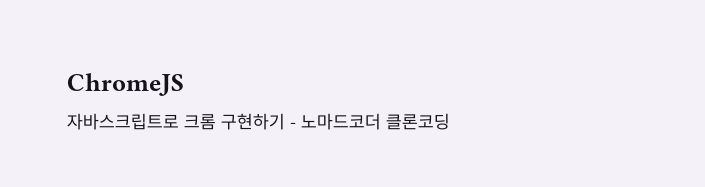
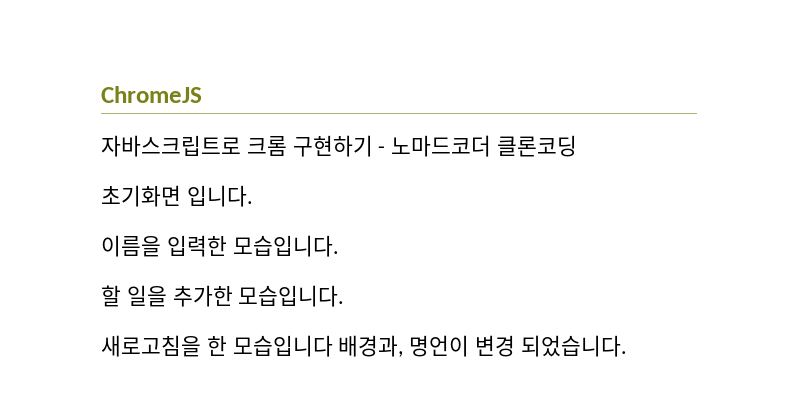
+ 초기화면 입니다.
+ 이름을 입력한 모습입니다.
+ 할 일을 추가한 모습입니다.
+ 새로고침을 한 모습입니다 배경과, 명언이 변경 되었습니다.

